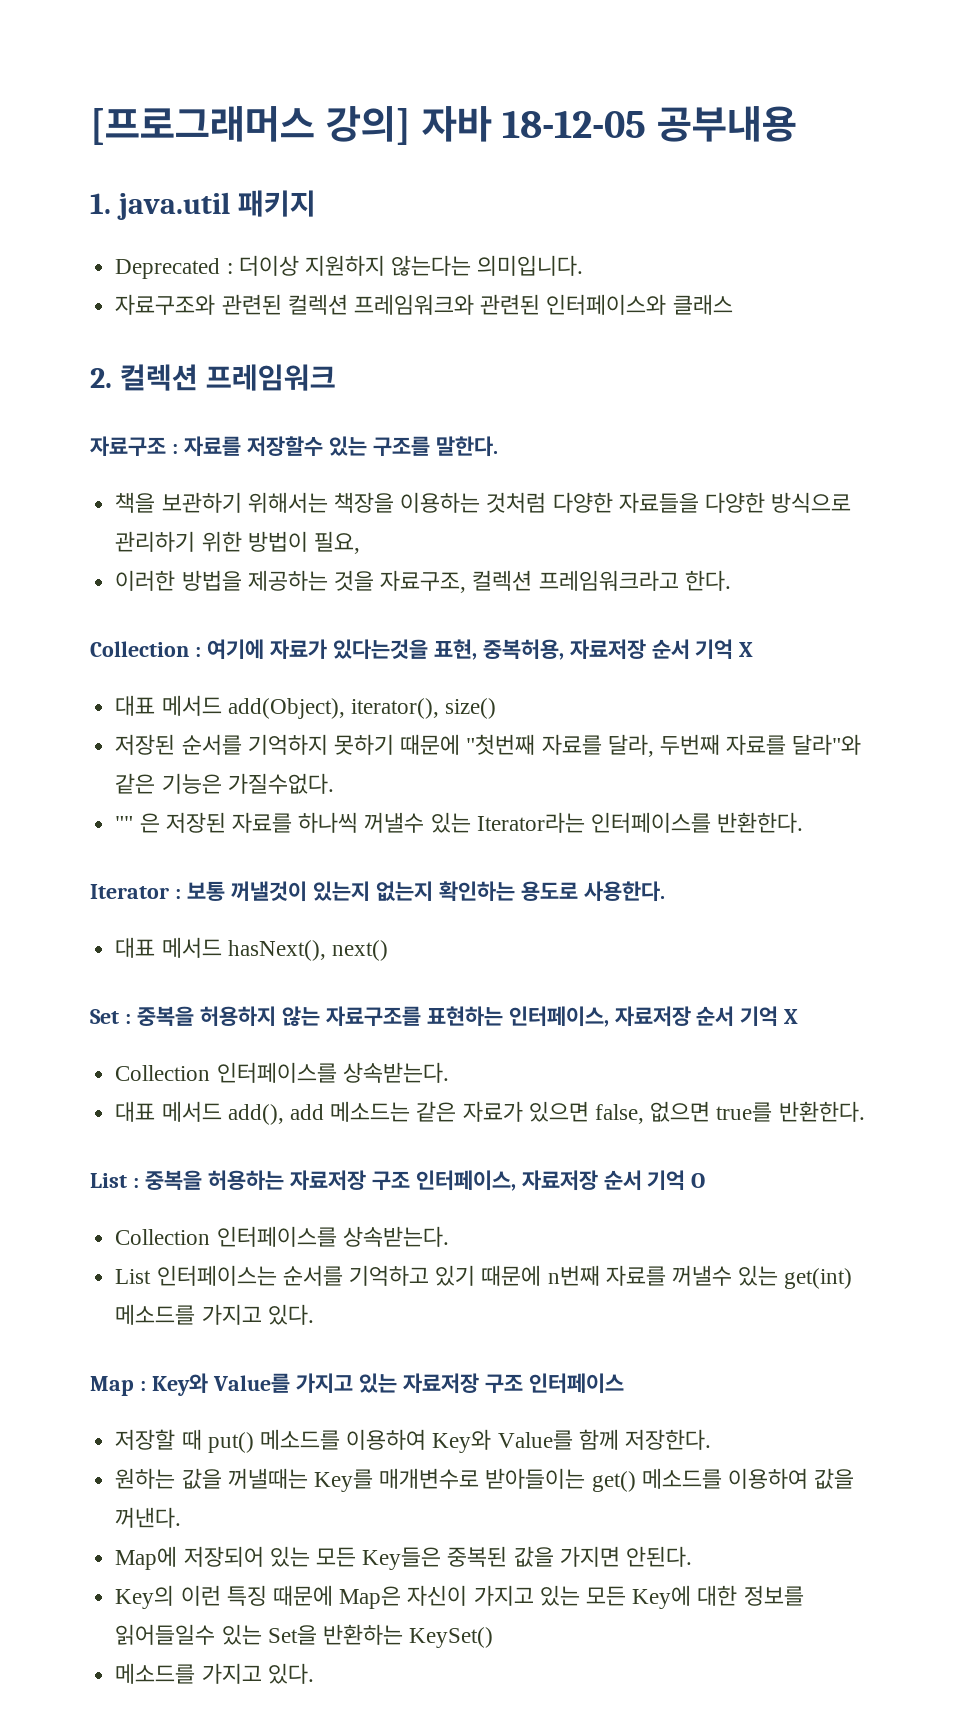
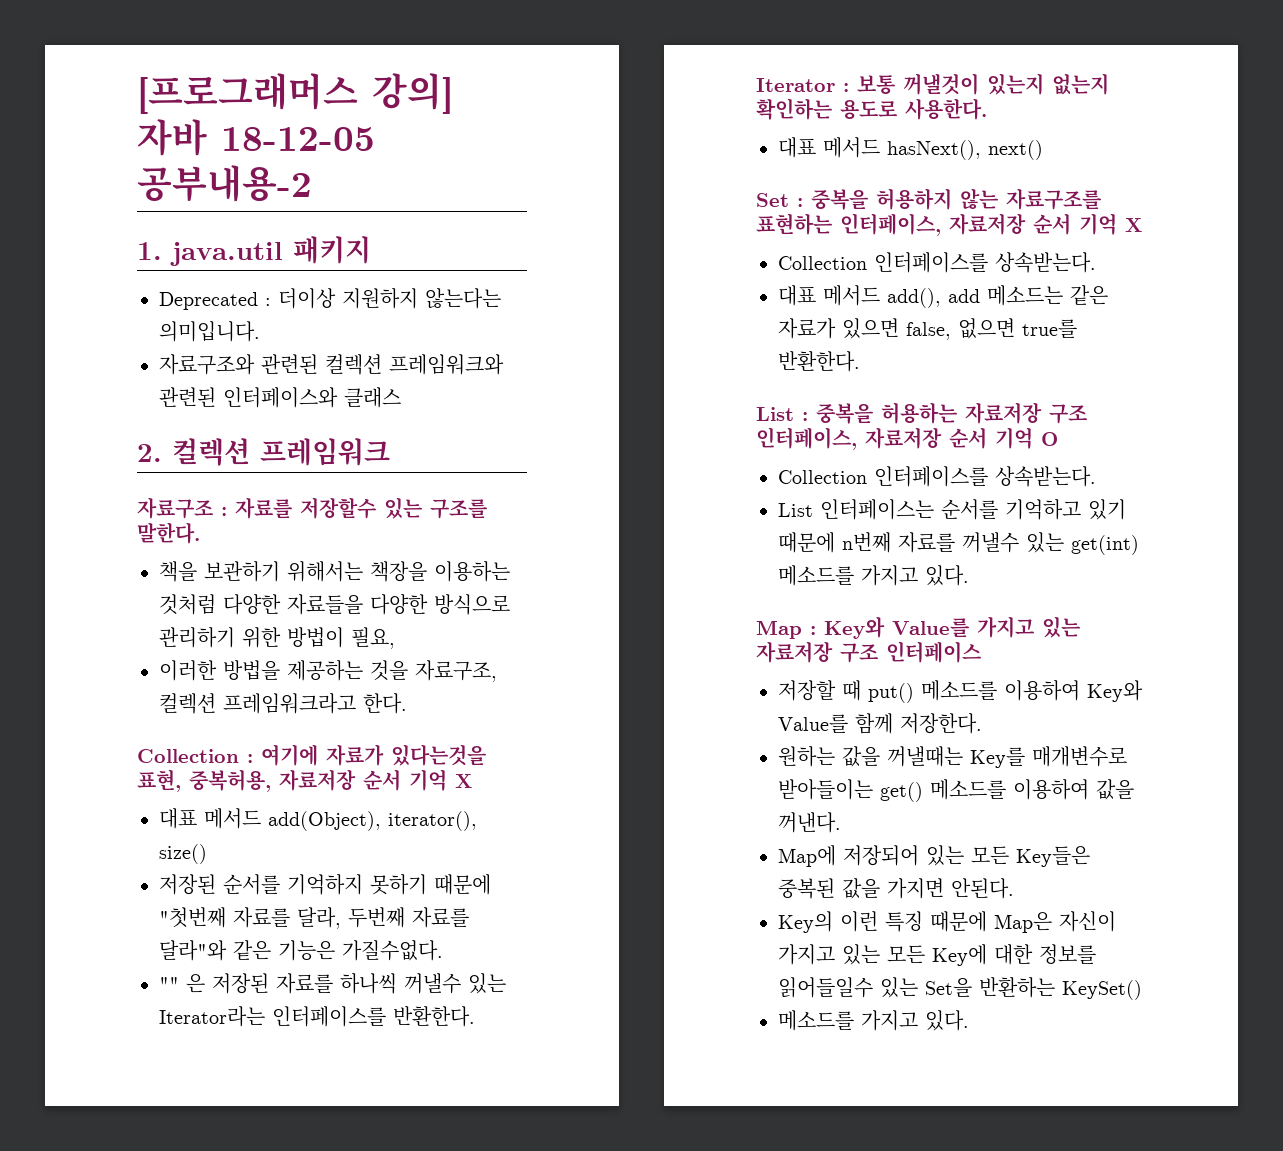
- [프로그래머스 강의] 자바 18-12-05 공부내용
+ [프로그래머스 강의] 자바 18-12-05 공부내용-2

